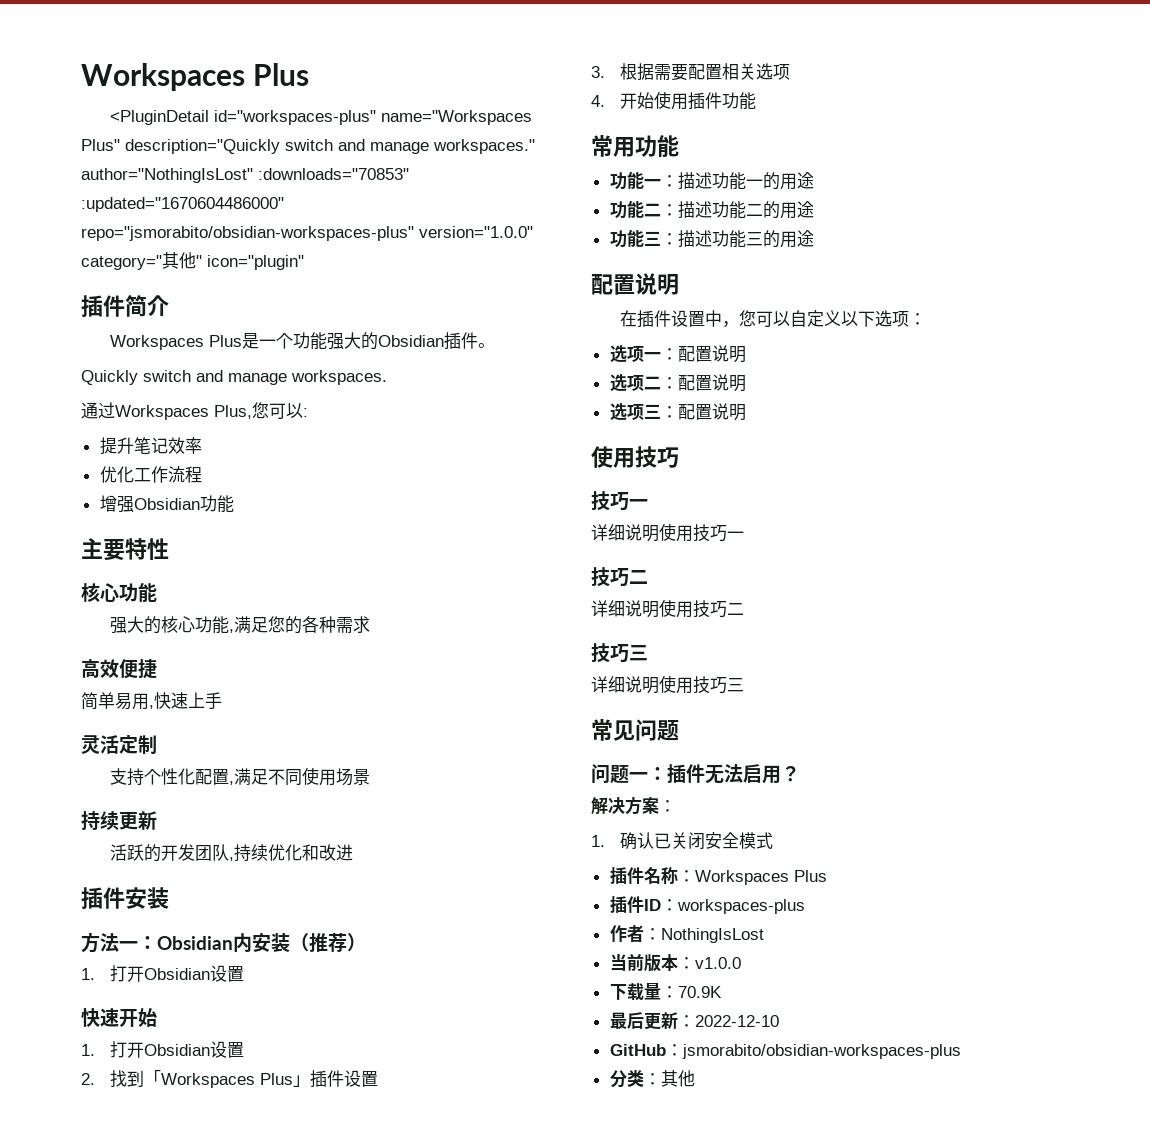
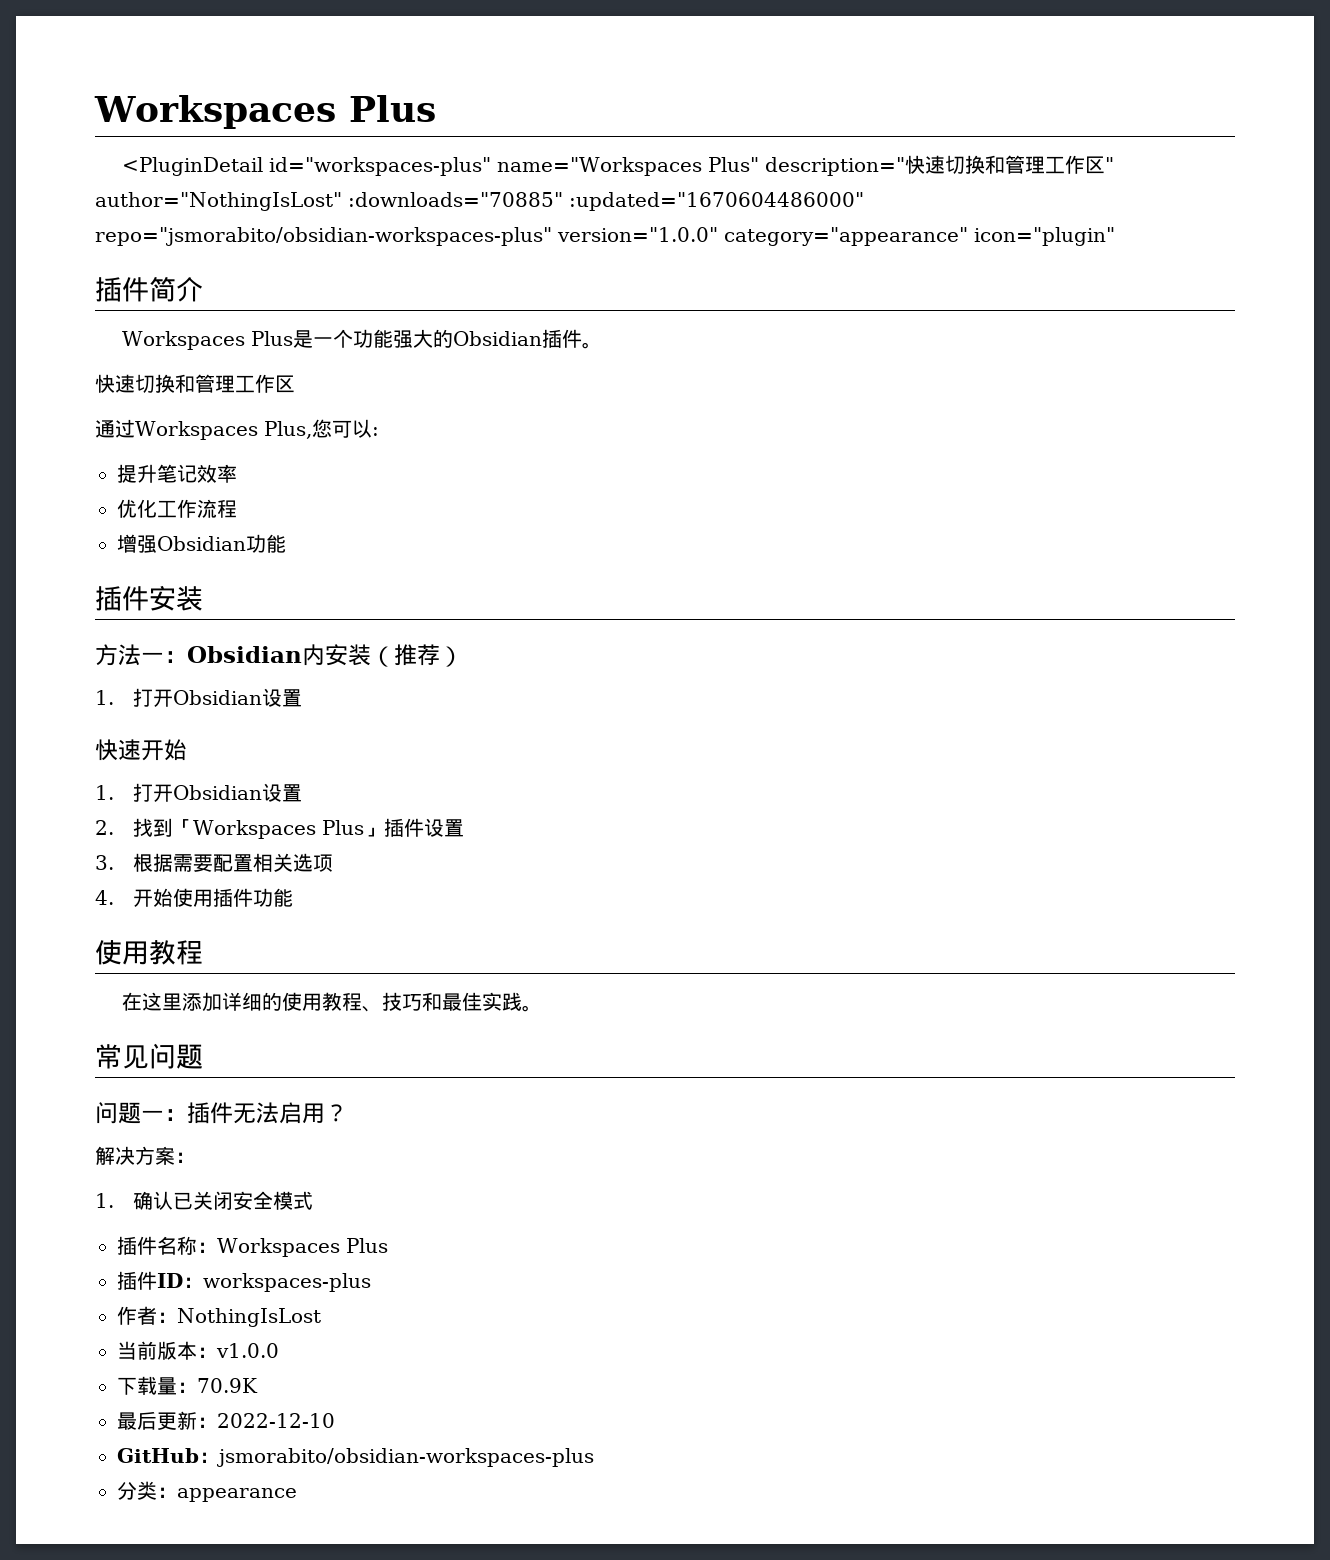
- <PluginDetail id="workspaces-plus" name="Workspaces Plus" description="Quickly switch and manage workspaces." author="NothingIsLost" :downloads="70853" :updated="1670604486000" repo="jsmorabito/obsidian-workspaces-plus" version="1.0.0" category="其他" icon="plugin"
+ <PluginDetail id="workspaces-plus" name="Workspaces Plus" description="快速切换和管理工作区" author="NothingIsLost" :downloads="70885" :updated="1670604486000" repo="jsmorabito/obsidian-workspaces-plus" version="1.0.0" category="appearance" icon="plugin"
  Workspaces Plus是一个功能强大的Obsidian插件。
- Quickly switch and manage workspaces.
+ 快速切换和管理工作区
- 主要特性
- 核心功能
- 强大的核心功能,满足您的各种需求
- 高效便捷
- 简单易用,快速上手
- 灵活定制
- 支持个性化配置,满足不同使用场景
- 持续更新
- 活跃的开发团队,持续优化和改进
  4.开始使用插件功能
- 常用功能
- 功能一：描述功能一的用途
- 功能二：描述功能二的用途
- 功能三：描述功能三的用途
- 配置说明
- 在插件设置中，您可以自定义以下选项：
- 选项一：配置说明
- 选项二：配置说明
- 选项三：配置说明
- 使用技巧
- 技巧一
- 详细说明使用技巧一
- 技巧二
- 详细说明使用技巧二
- 技巧三
- 详细说明使用技巧三
+ 使用教程
+ 在这里添加详细的使用教程、技巧和最佳实践。
- 分类：其他
+ 分类：appearance

